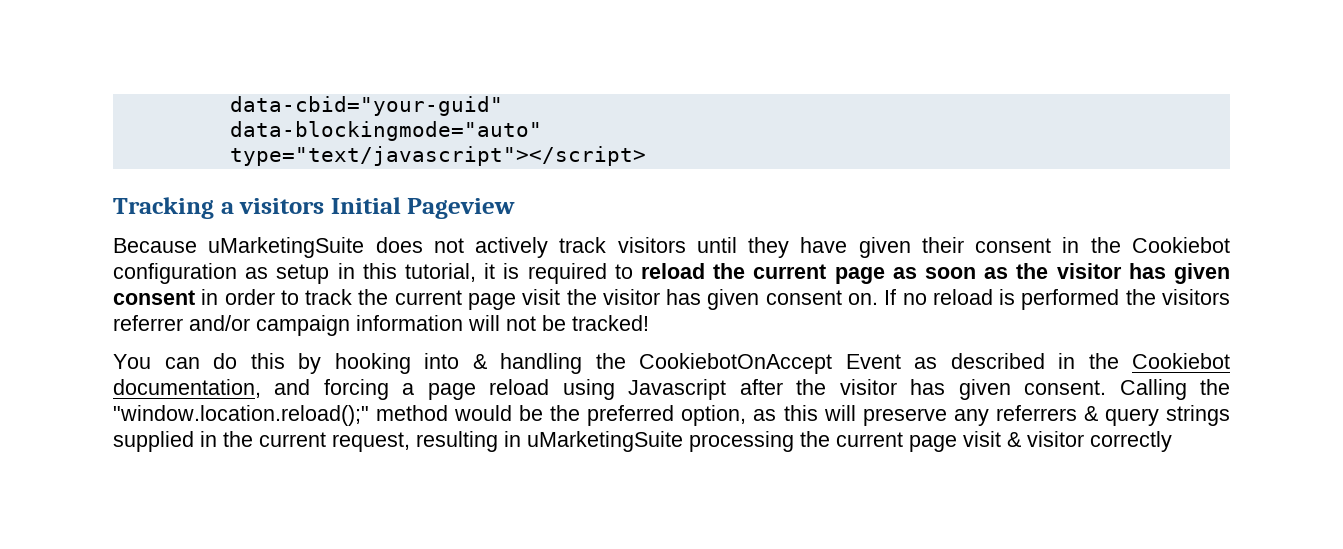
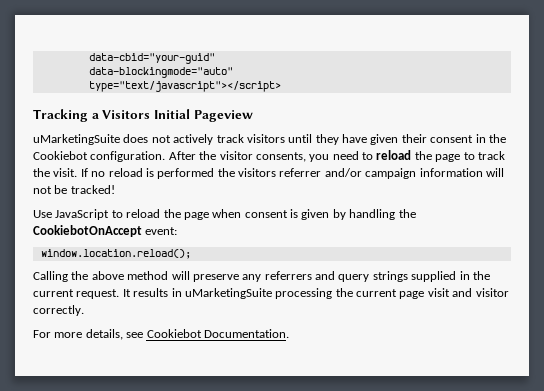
- Tracking a visitors Initial Pageview
+ Tracking a Visitors Initial Pageview
- Because uMarketingSuite does not actively track visitors until they have given their consent in the Cookiebot configuration as setup in this tutorial, it is required to reload the current page as soon as the visitor has given consent in order to track the current page visit the visitor has given consent on.
+ uMarketingSuite does not actively track visitors until they have given their consent in the Cookiebot configuration. After the visitor consents, you need to reload the page to track the visit.
- You can do this by hooking into & handling the CookiebotOnAccept Event as described in the Cookiebot documentation, and forcing a page reload using Javascript after the visitor has given consent. Calling the "window.location.reload();" method would be the preferred option, as this will preserve any referrers & query strings supplied in the current request, resulting in uMarketingSuite processing the current page visit & visitor correctly
+ Use JavaScript to reload the page when consent is given by handling the CookiebotOnAccept event:
+ window.location.reload();
+ Calling the above method will preserve any referrers and query strings supplied in the current request. It results in uMarketingSuite processing the current page visit and visitor correctly.
+ For more details, see Cookiebot Documentation.

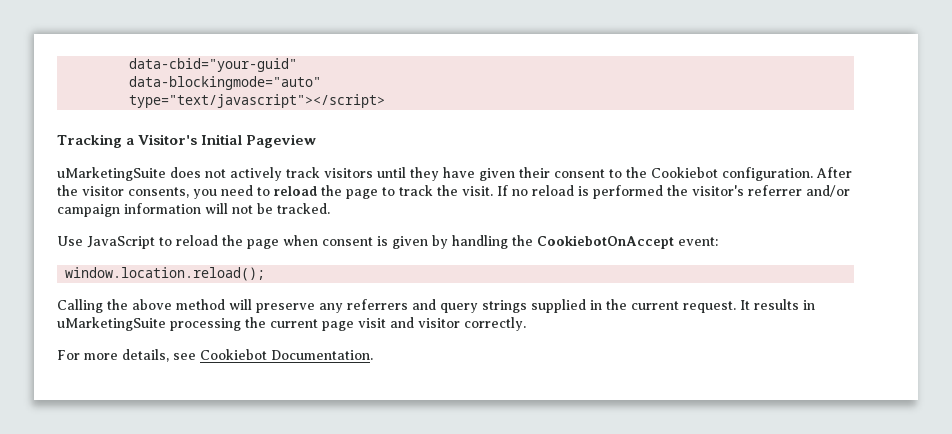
- Tracking a Visitors Initial Pageview
+ Tracking a Visitor's Initial Pageview
- uMarketingSuite does not actively track visitors until they have given their consent in the Cookiebot configuration.
+ uMarketingSuite does not actively track visitors until they have given their consent to the Cookiebot configuration.
- If no reload is performed the visitors referrer and/or campaign information will not be tracked!
+ If no reload is performed the visitor's referrer and/or campaign information will not be tracked.

